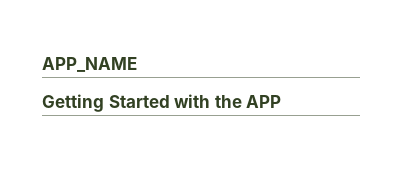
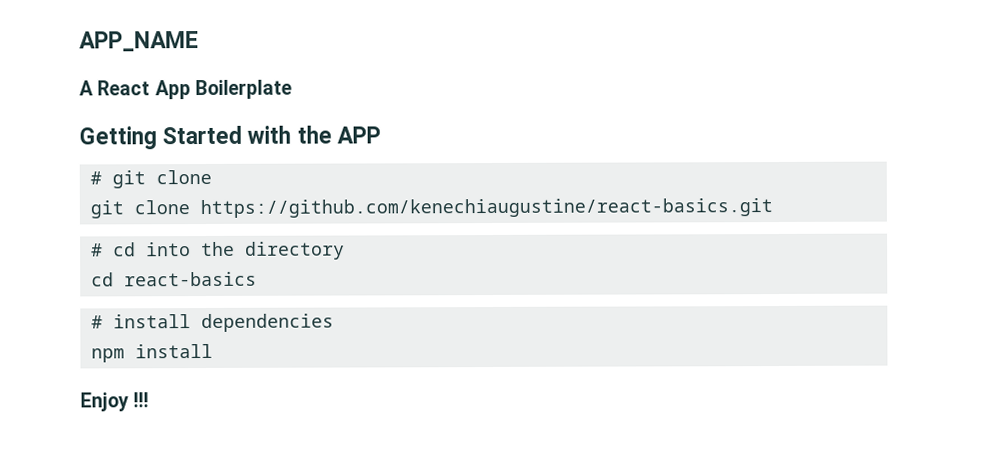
+ A React App Boilerplate
+ # git clone
+ git clone https://github.com/kenechiaugustine/react-basics.git
+ # cd into the directory
+ cd react-basics
+ # install dependencies
+ npm install
+ Enjoy !!!

